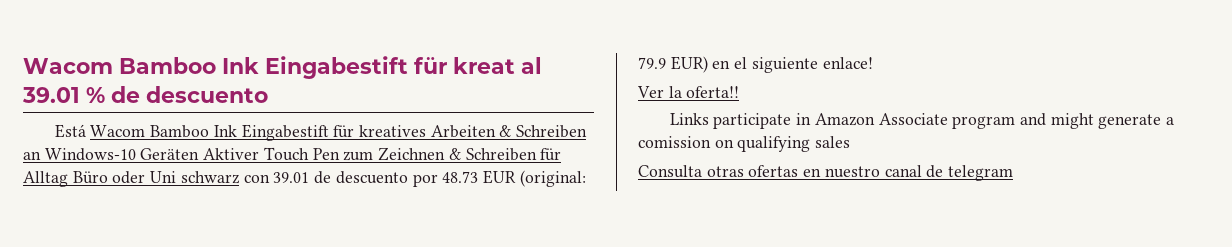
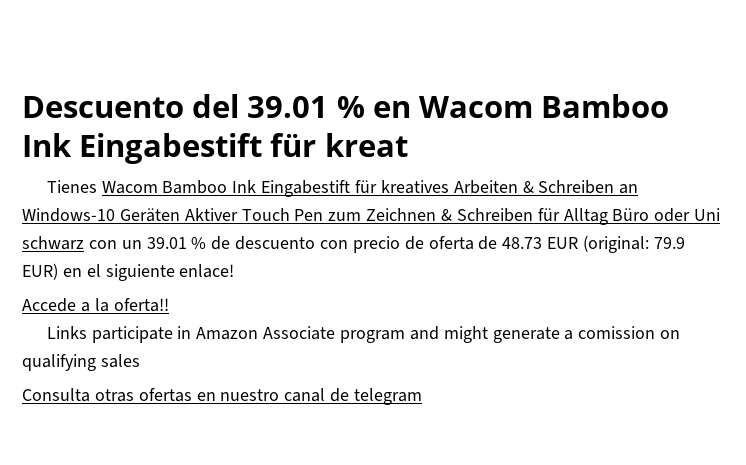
- Wacom Bamboo Ink Eingabestift für kreat al 39.01 % de descuento
- Está Wacom Bamboo Ink Eingabestift für kreatives Arbeiten & Schreiben an Windows-10 Geräten Aktiver Touch Pen zum Zeichnen & Schreiben für Alltag Büro oder Uni schwarz con 39.01 de descuento por 48.73 EUR (original: 79.9 EUR) en el siguiente enlace!
+ Descuento del 39.01 % en Wacom Bamboo Ink Eingabestift für kreat
+ Tienes Wacom Bamboo Ink Eingabestift für kreatives Arbeiten & Schreiben an Windows-10 Geräten Aktiver Touch Pen zum Zeichnen & Schreiben für Alltag Büro oder Uni schwarz con un 39.01 % de descuento con precio de oferta de 48.73 EUR (original: 79.9 EUR) en el siguiente enlace!
- Ver la oferta!!
+ Accede a la oferta!!

